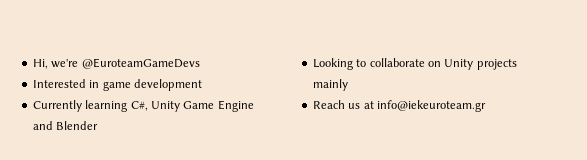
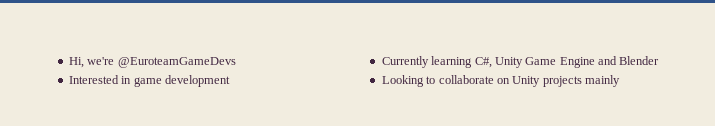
- Reach us at info@iekeuroteam.gr

